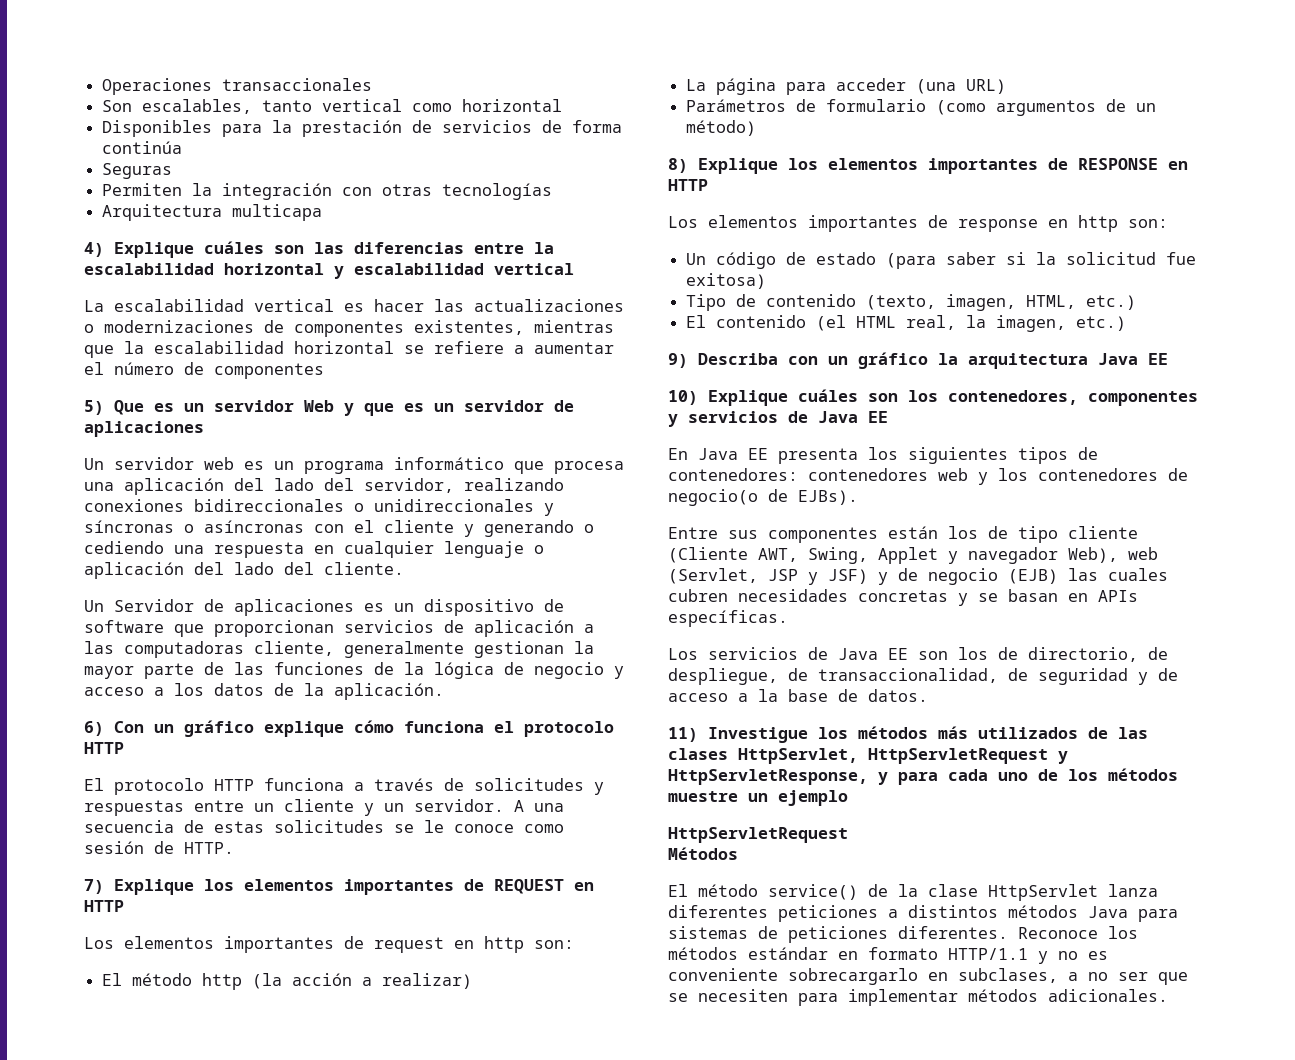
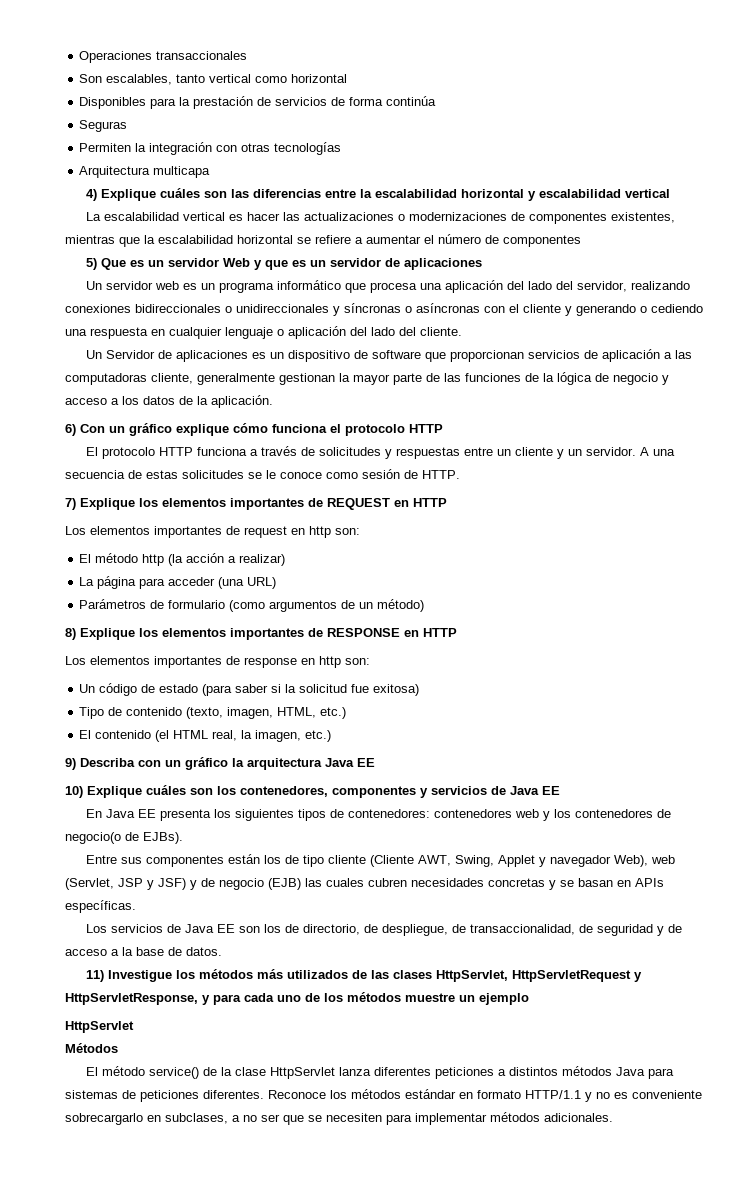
  11) Investigue los métodos más utilizados de las clases HttpServlet, HttpServletRequest y HttpServletResponse, y para cada uno de los métodos muestre un ejemplo
- HttpServletRequest
+ HttpServlet

